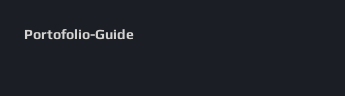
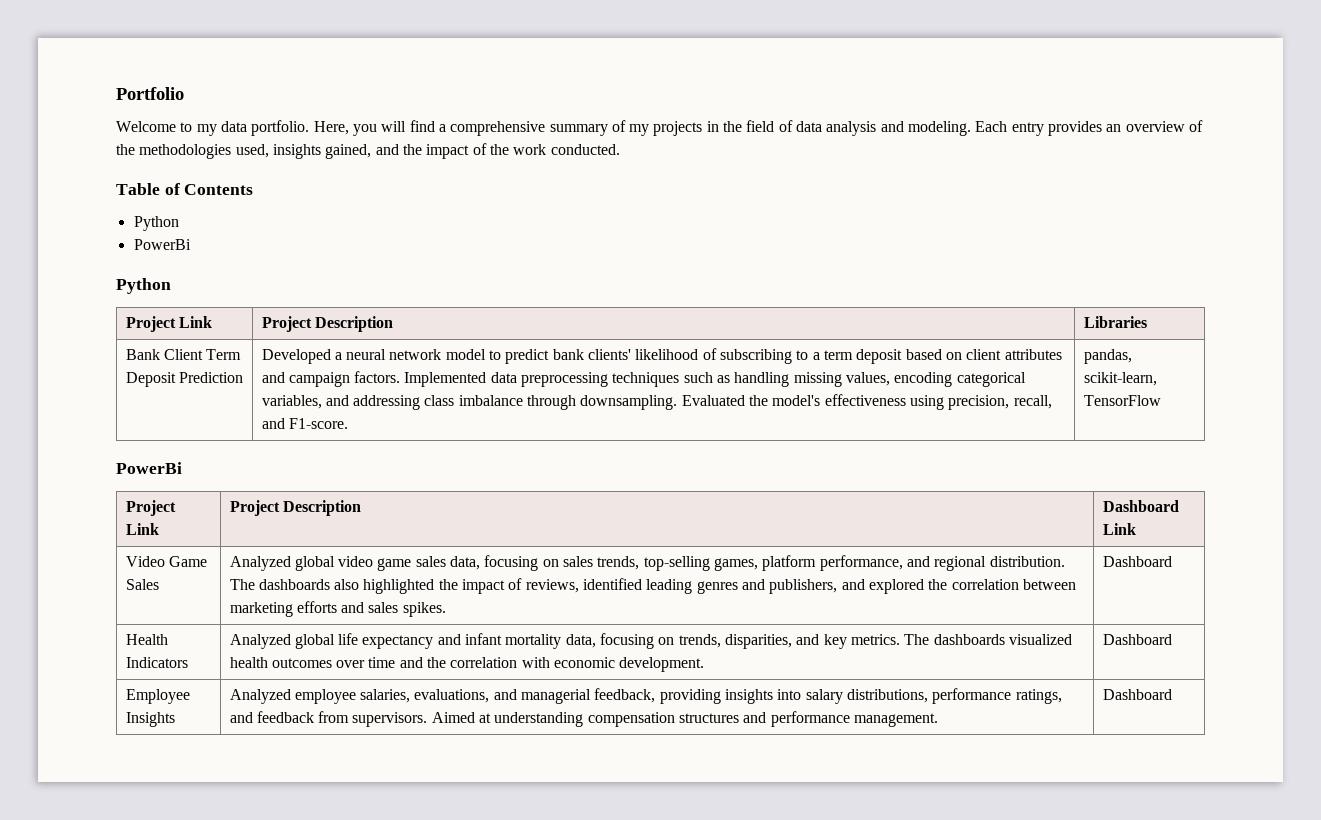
- Portofolio-Guide
+ Portfolio
+ Welcome to my data portfolio. Here, you will find a comprehensive summary of my projects in the field of data analysis and modeling. Each entry provides an overview of the methodologies used, insights gained, and the impact of the work conducted.
+ Table of Contents
+ Python
+ PowerBi
+ Python
+ Project Link | Project Description | Libraries
+ Bank Client Term Deposit Prediction | Developed a neural network model to predict bank clients' likelihood of subscribing to a term deposit based on client attributes and campaign factors. Implemented data preprocessing techniques such as handling missing values, encoding categorical variables, and addressing class imbalance through downsampling. Evaluated the model's effectiveness using precision, recall, and F1-score. | pandas, scikit-learn, TensorFlow
+ PowerBi
+ Project Link | Project Description | Dashboard Link
+ Video Game Sales | Analyzed global video game sales data, focusing on sales trends, top-selling games, platform performance, and regional distribution. The dashboards also highlighted the impact of reviews, identified leading genres and publishers, and explored the correlation between marketing efforts and sales spikes. | Dashboard
+ Health Indicators | Analyzed global life expectancy and infant mortality data, focusing on trends, disparities, and key metrics. The dashboards visualized health outcomes over time and the correlation with economic development. | Dashboard
+ Employee Insights | Analyzed employee salaries, evaluations, and managerial feedback, providing insights into salary distributions, performance ratings, and feedback from supervisors. Aimed at understanding compensation structures and performance management. | Dashboard

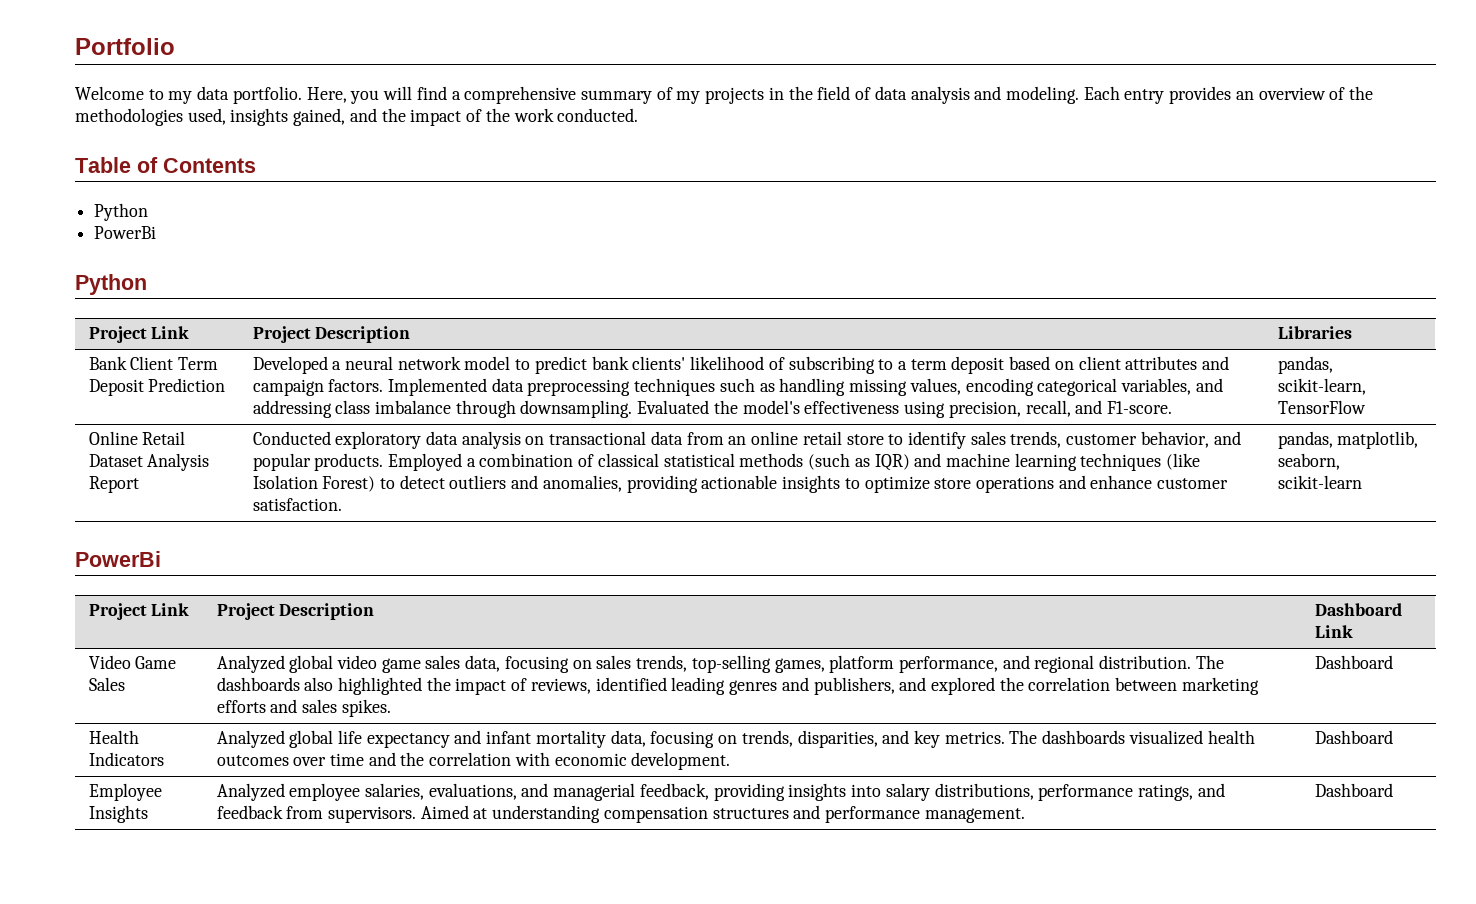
+ Online Retail Dataset Analysis Report | Conducted exploratory data analysis on transactional data from an online retail store to identify sales trends, customer behavior, and popular products. Employed a combination of classical statistical methods (such as IQR) and machine learning techniques (like Isolation Forest) to detect outliers and anomalies, providing actionable insights to optimize store operations and enhance customer satisfaction. | pandas, matplotlib, seaborn, scikit-learn

